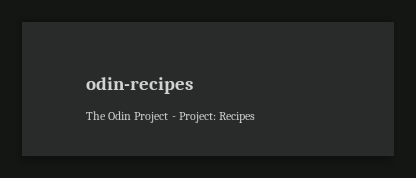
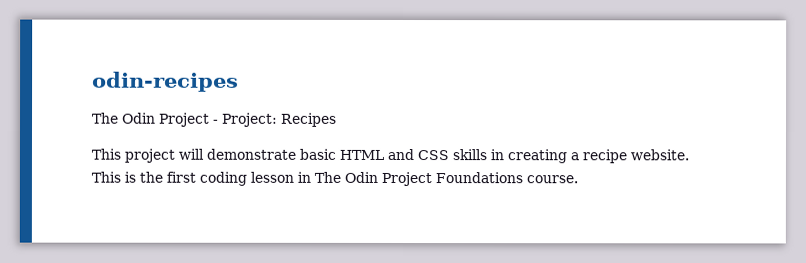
+ This project will demonstrate basic HTML and CSS skills in creating a recipe website. This is the first coding lesson in The Odin Project Foundations course.

